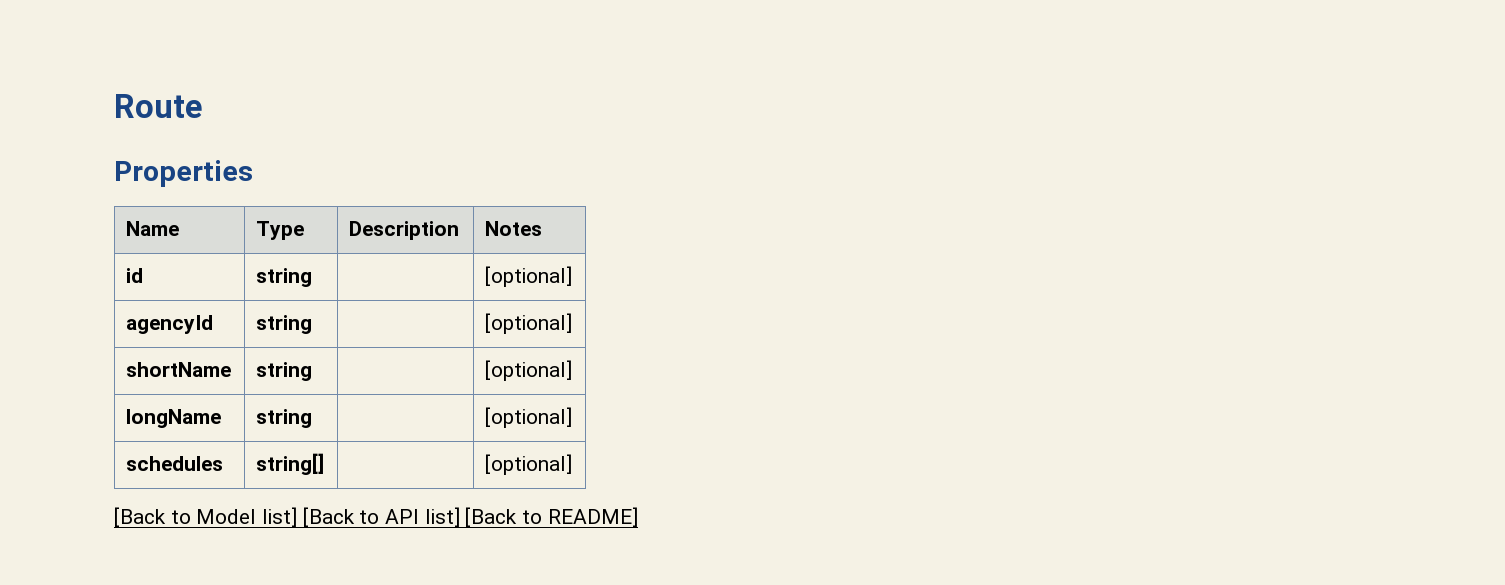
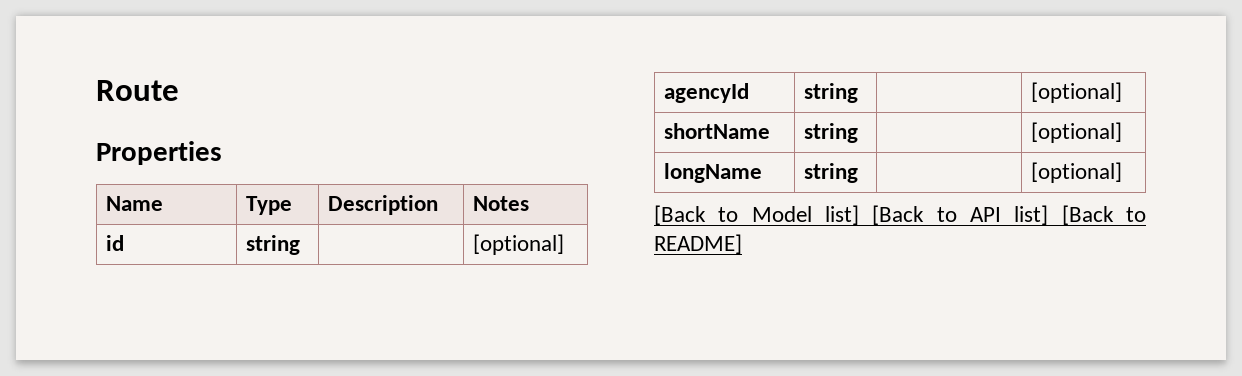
- schedules | string[] | | [optional]

